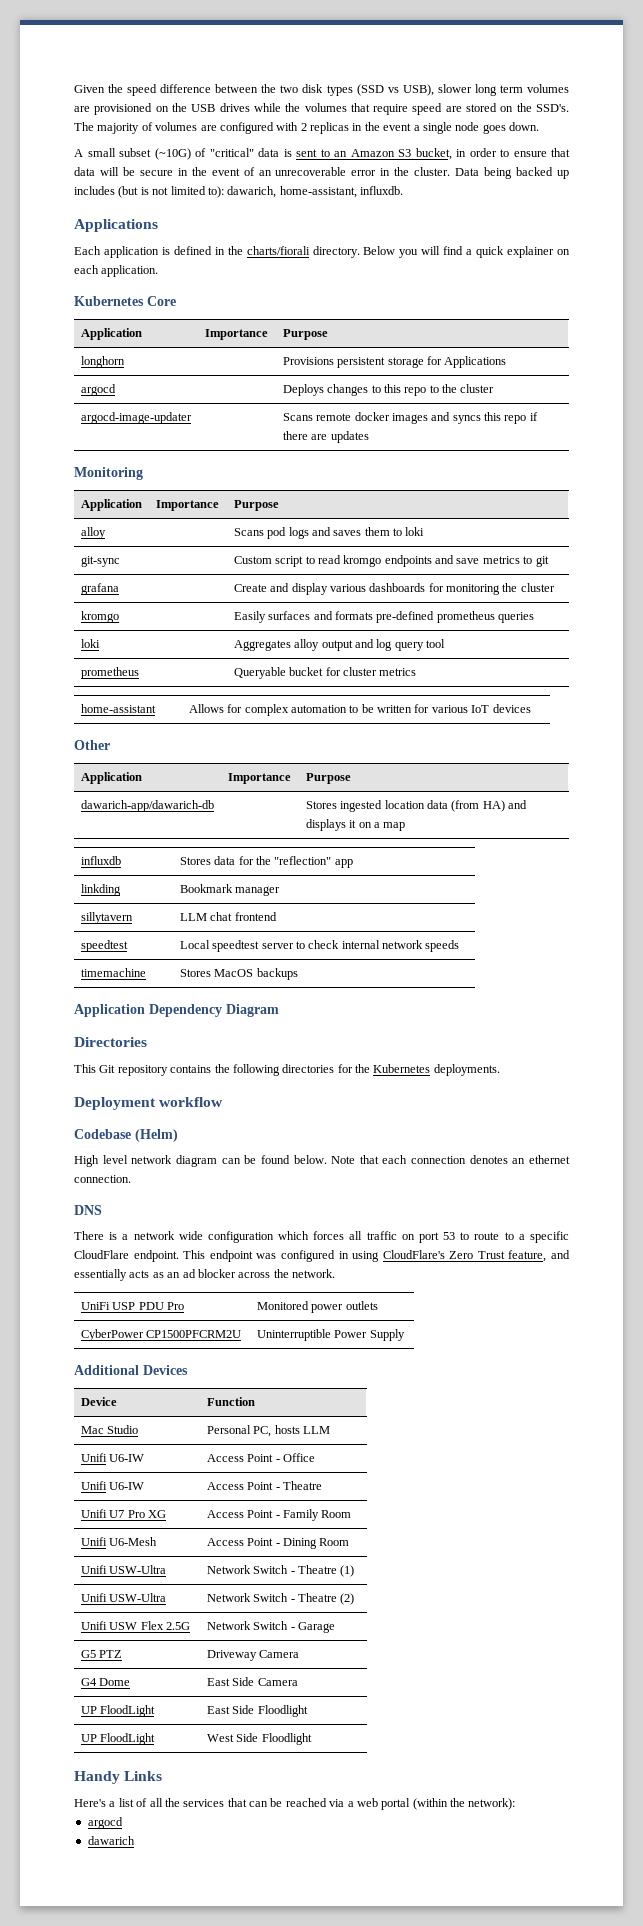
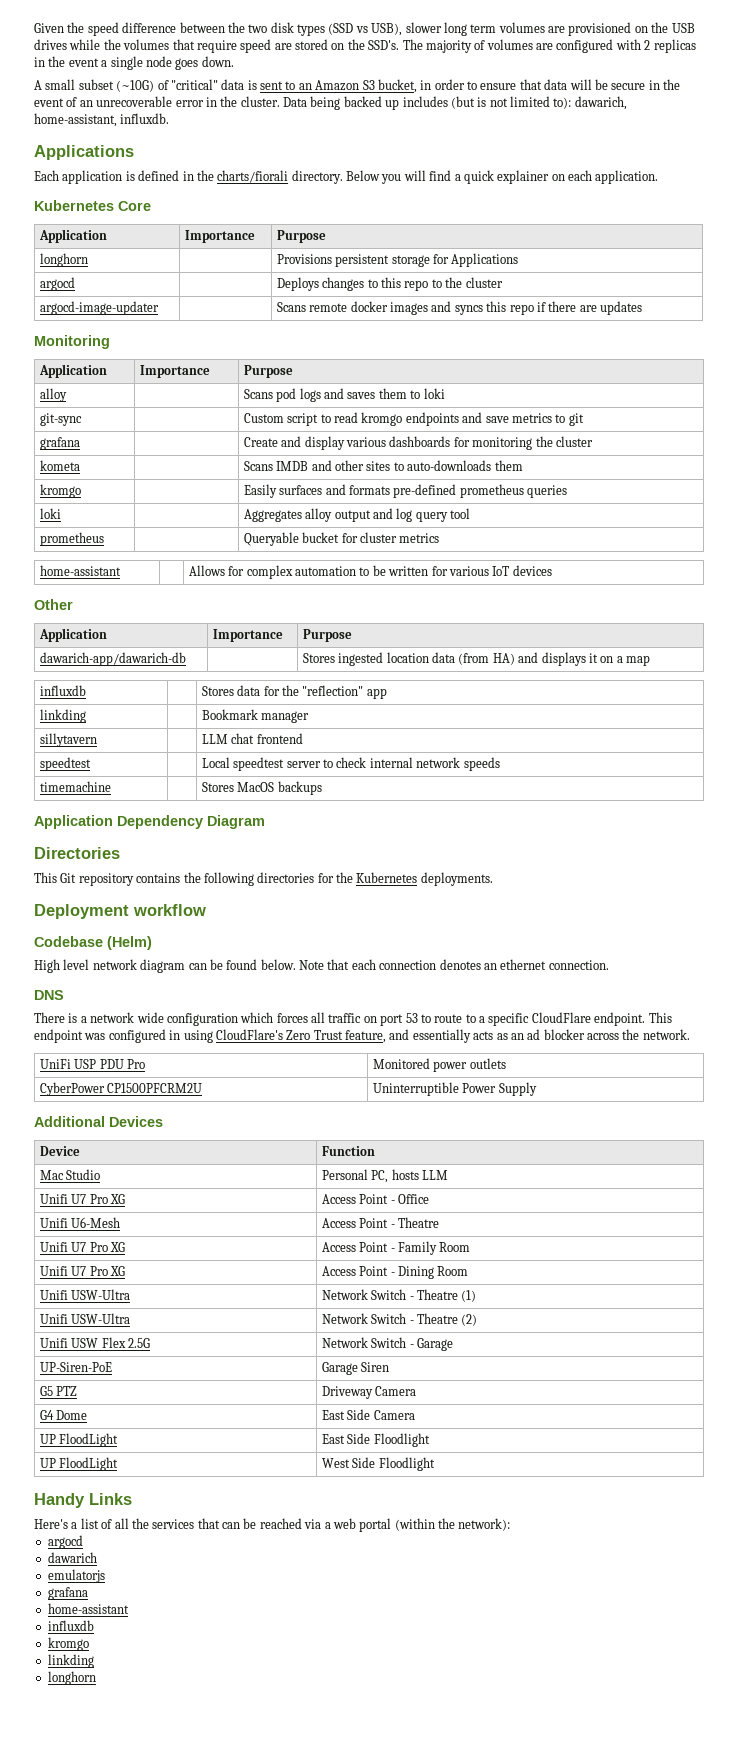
+ kometa | | Scans IMDB and other sites to auto-downloads them
- Unifi U6-IW | Access Point - Office
+ Unifi U7 Pro XG | Access Point - Office
- Unifi U6-IW | Access Point - Theatre
+ Unifi U6-Mesh | Access Point - Theatre
- Unifi U6-Mesh | Access Point - Dining Room
+ Unifi U7 Pro XG | Access Point - Dining Room
+ UP-Siren-PoE | Garage Siren
+ emulatorjs
+ grafana
+ home-assistant
+ influxdb
+ kromgo
+ linkding
+ longhorn

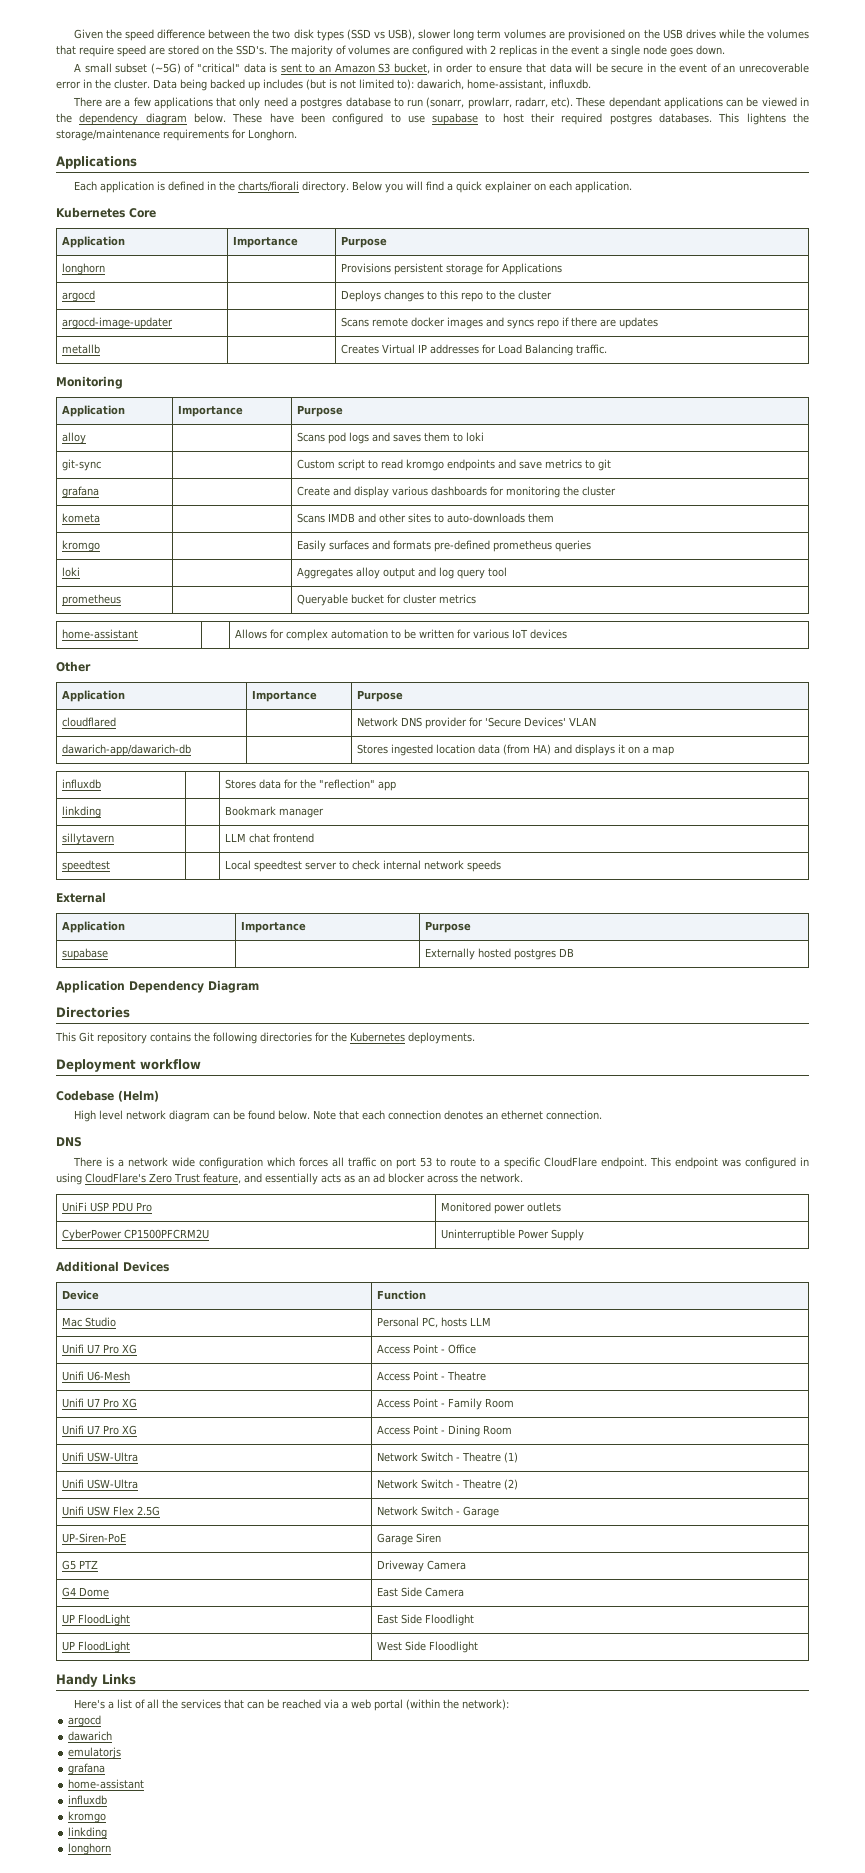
- A small subset (~10G) of "critical" data is sent to an Amazon S3 bucket, in order to ensure that data will be secure in the event of an unrecoverable error in the cluster.
+ A small subset (~5G) of "critical" data is sent to an Amazon S3 bucket, in order to ensure that data will be secure in the event of an unrecoverable error in the cluster.
+ There are a few applications that only need a postgres database to run (sonarr, prowlarr, radarr, etc). These dependant applications can be viewed in the dependency diagram below. These have been configured to use supabase to host their required postgres databases. This lightens the storage/maintenance requirements for Longhorn.
- argocd-image-updater | | Scans remote docker images and syncs this repo if there are updates
+ argocd-image-updater | | Scans remote docker images and syncs repo if there are updates
+ metallb | | Creates Virtual IP addresses for Load Balancing traffic.
+ cloudflared | | Network DNS provider for 'Secure Devices' VLAN
- timemachine | | Stores MacOS backups
+ External
+ Application | Importance | Purpose
+ supabase | | Externally hosted postgres DB

